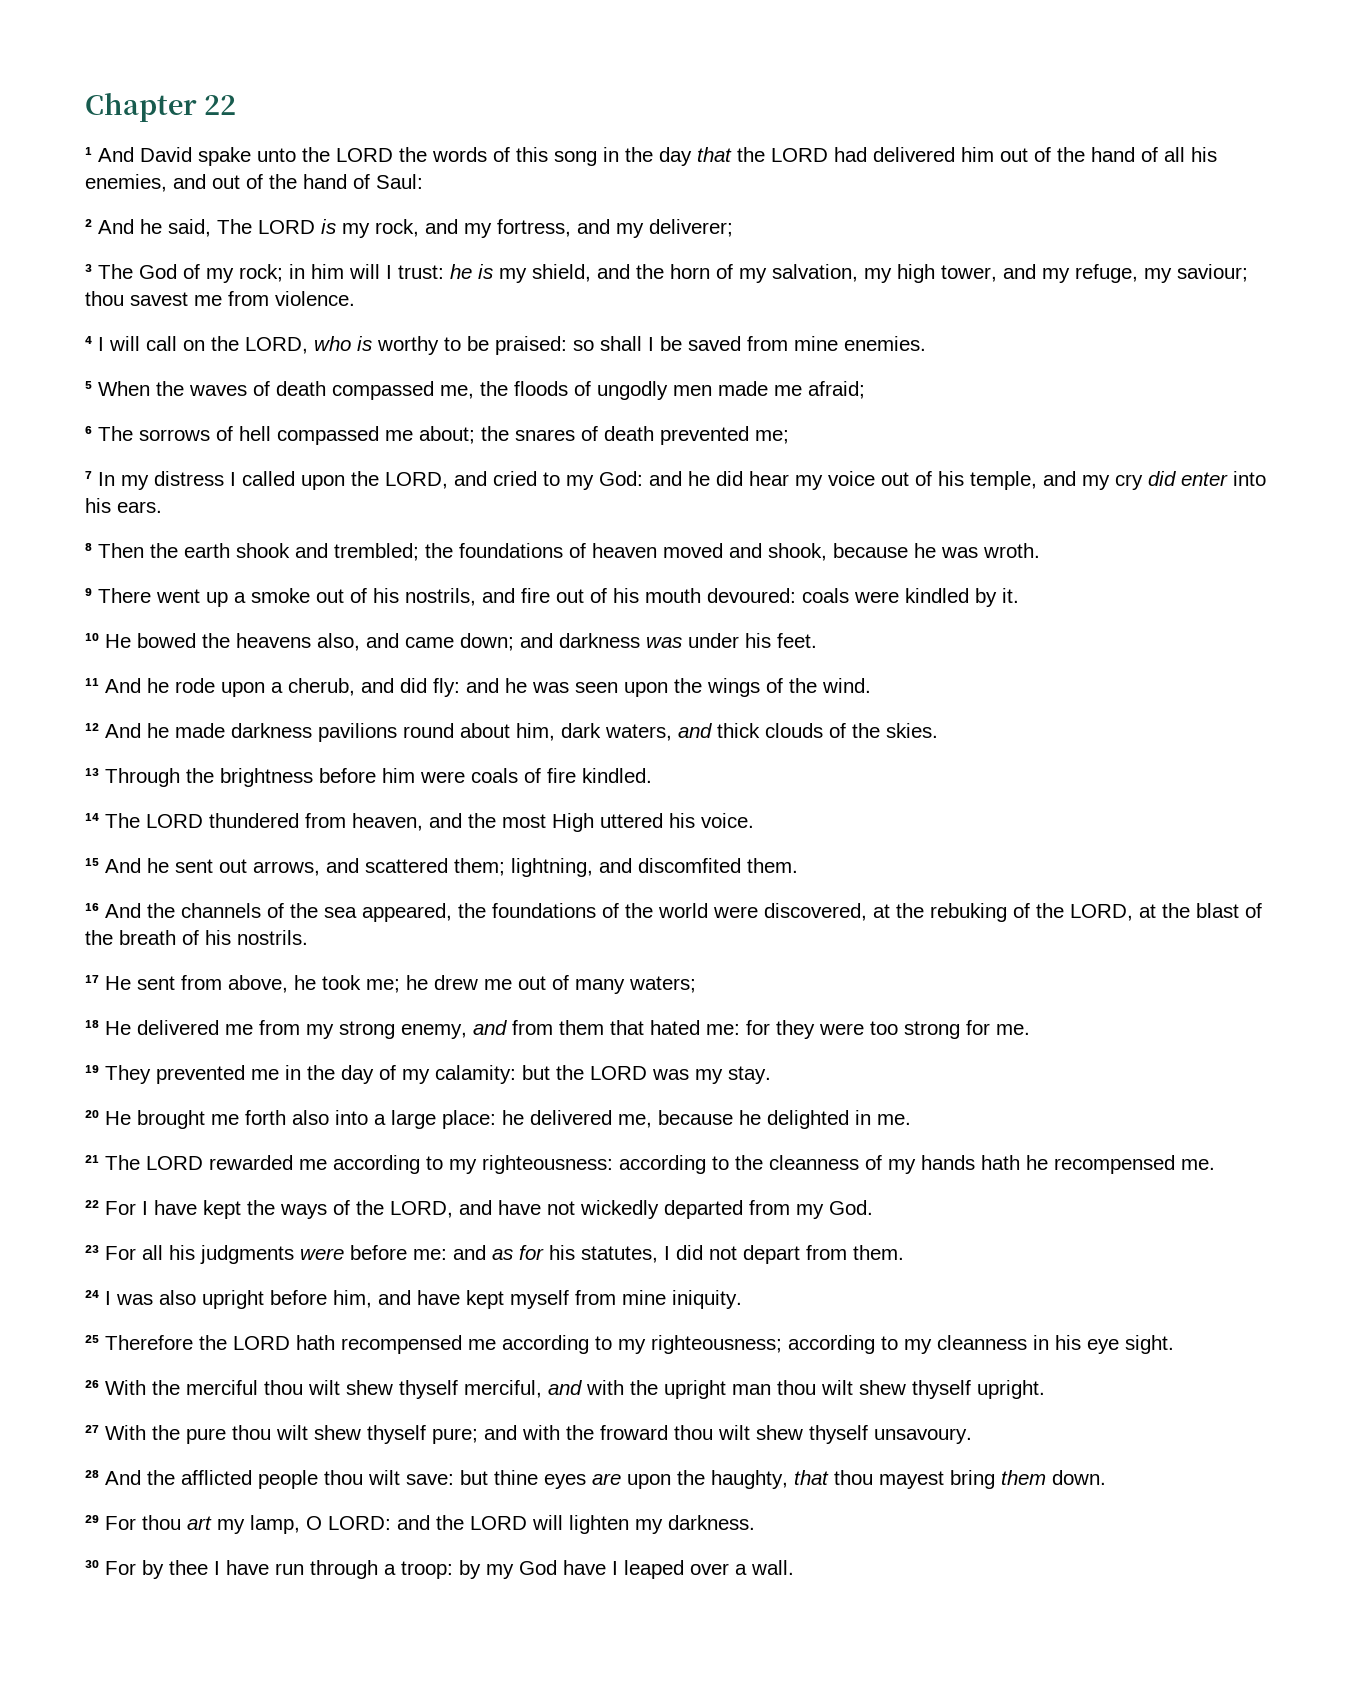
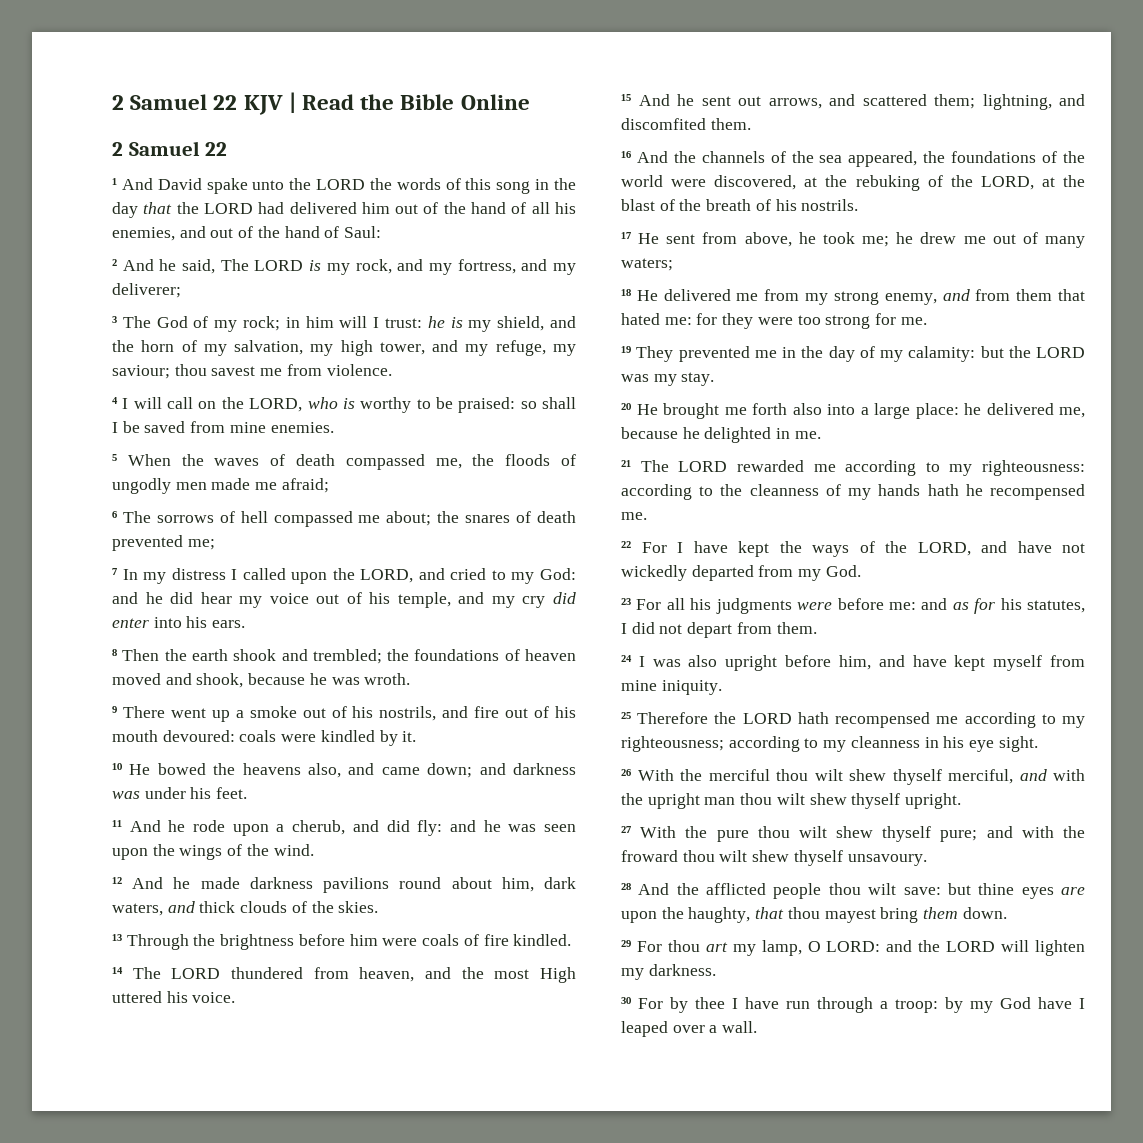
- Chapter 22
+ 2 Samuel 22 KJV | Read the Bible Online
+ 2 Samuel 22

